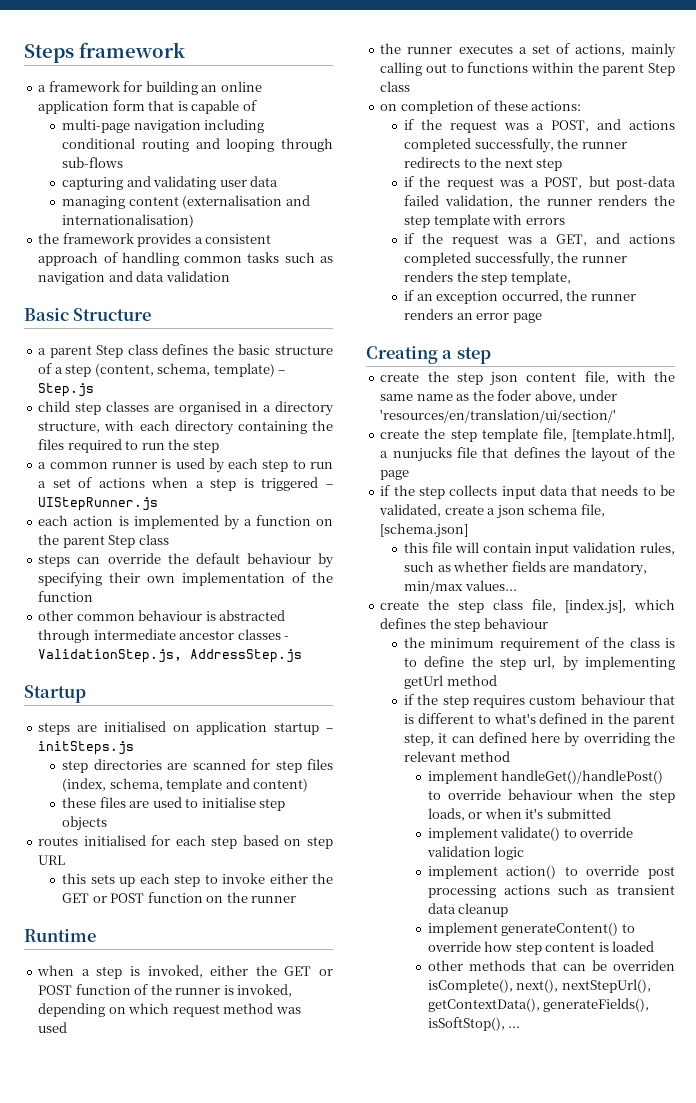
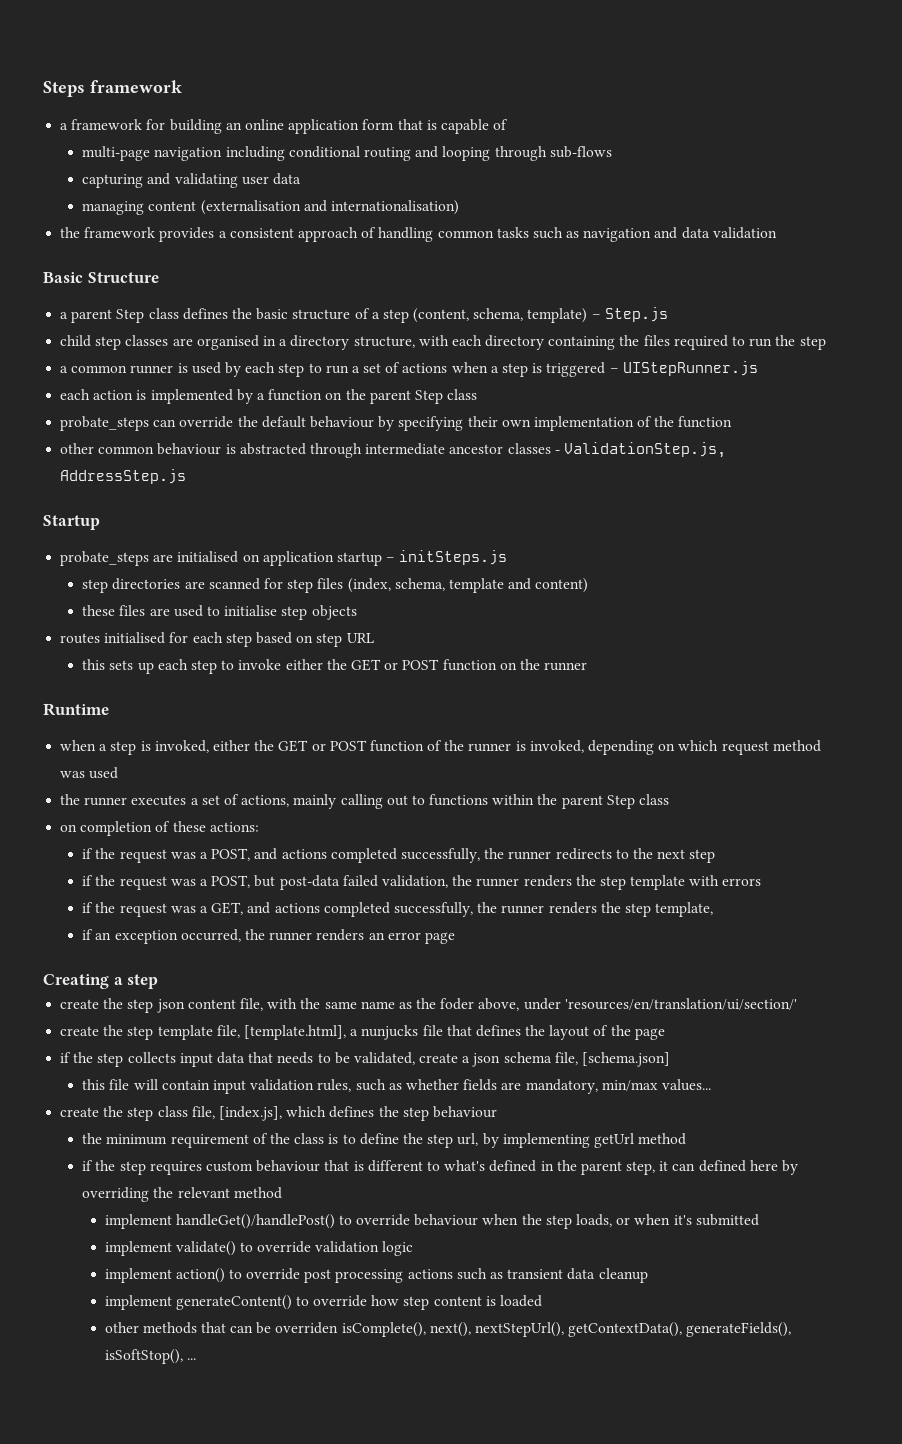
- steps can override the default behaviour by specifying their own implementation of the function
+ probate_steps can override the default behaviour by specifying their own implementation of the function
- steps are initialised on application startup – initSteps.js
+ probate_steps are initialised on application startup – initSteps.js

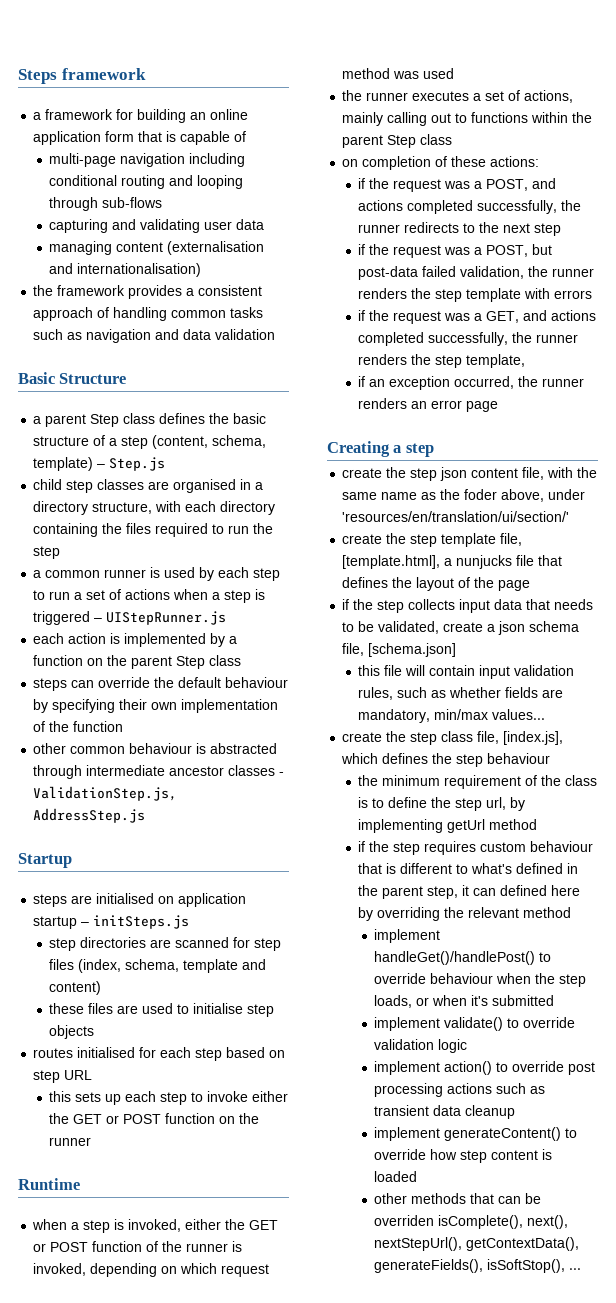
- probate_steps can override the default behaviour by specifying their own implementation of the function
+ steps can override the default behaviour by specifying their own implementation of the function
- probate_steps are initialised on application startup – initSteps.js
+ steps are initialised on application startup – initSteps.js

